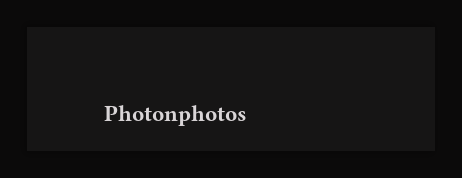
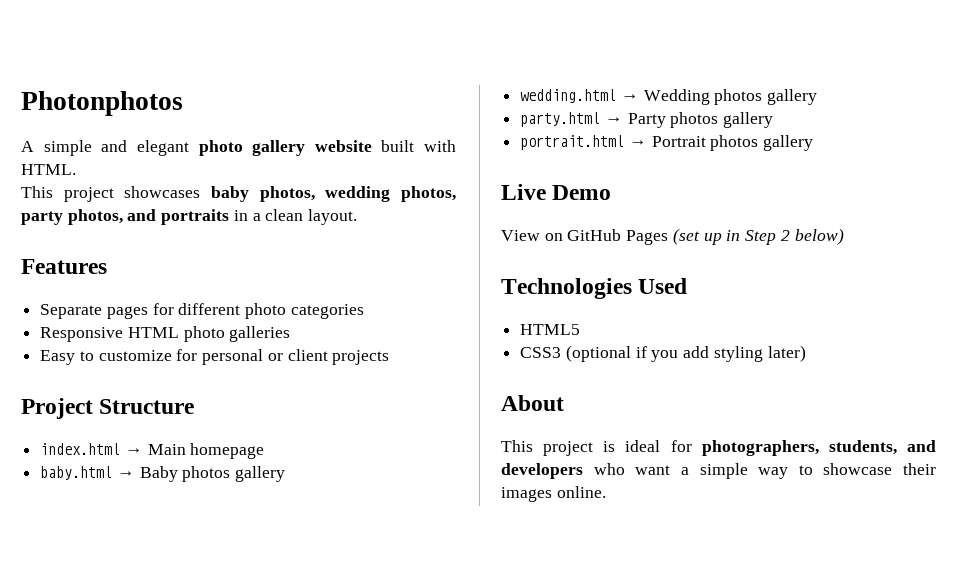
+ A simple and elegant photo gallery website built with HTML.
+ This project showcases baby photos, wedding photos, party photos, and portraits in a clean layout.
+ Features
+ Separate pages for different photo categories
+ Responsive HTML photo galleries
+ Easy to customize for personal or client projects
+ Project Structure
+ index.html → Main homepage
+ baby.html → Baby photos gallery
+ wedding.html → Wedding photos gallery
+ party.html → Party photos gallery
+ portrait.html → Portrait photos gallery
+ Live Demo
+ View on GitHub Pages (set up in Step 2 below)
+ Technologies Used
+ HTML5
+ CSS3 (optional if you add styling later)
+ About
+ This project is ideal for photographers, students, and developers who want a simple way to showcase their images online.

